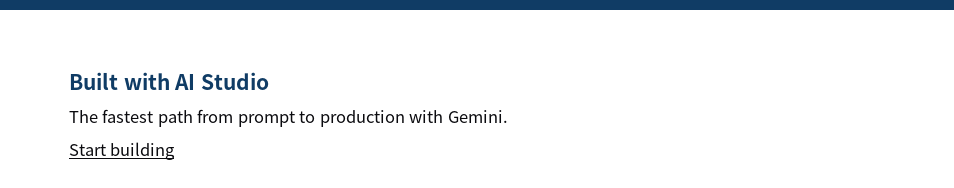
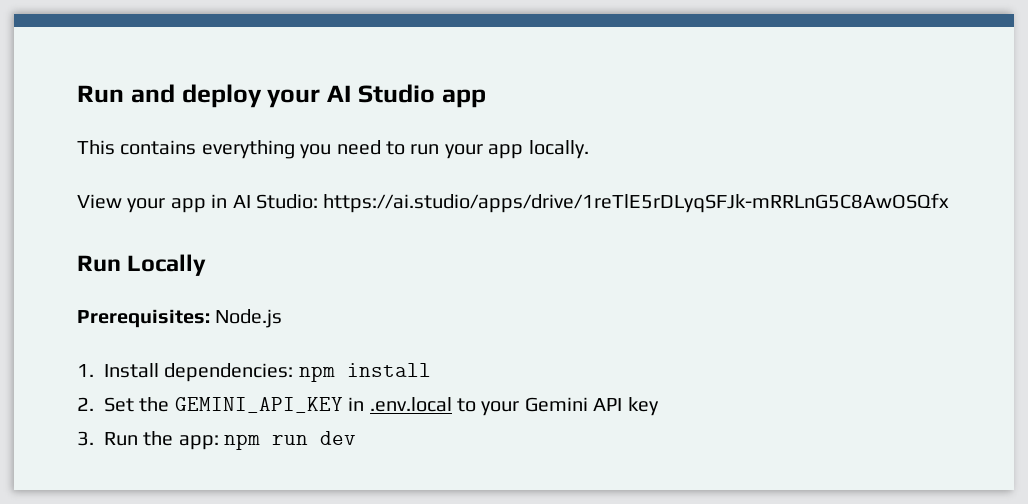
- Built with AI Studio
- The fastest path from prompt to production with Gemini.
- Start building
+ Run and deploy your AI Studio app
+ This contains everything you need to run your app locally.
+ View your app in AI Studio: https://ai.studio/apps/drive/1reTlE5rDLyqSFJk-mRRLnG5C8AwOSQfx
+ Run Locally
+ Prerequisites: Node.js
+ 1. Install dependencies: npm install
+ 2. Set the GEMINI_API_KEY in .env.local to your Gemini API key
+ 3. Run the app: npm run dev

